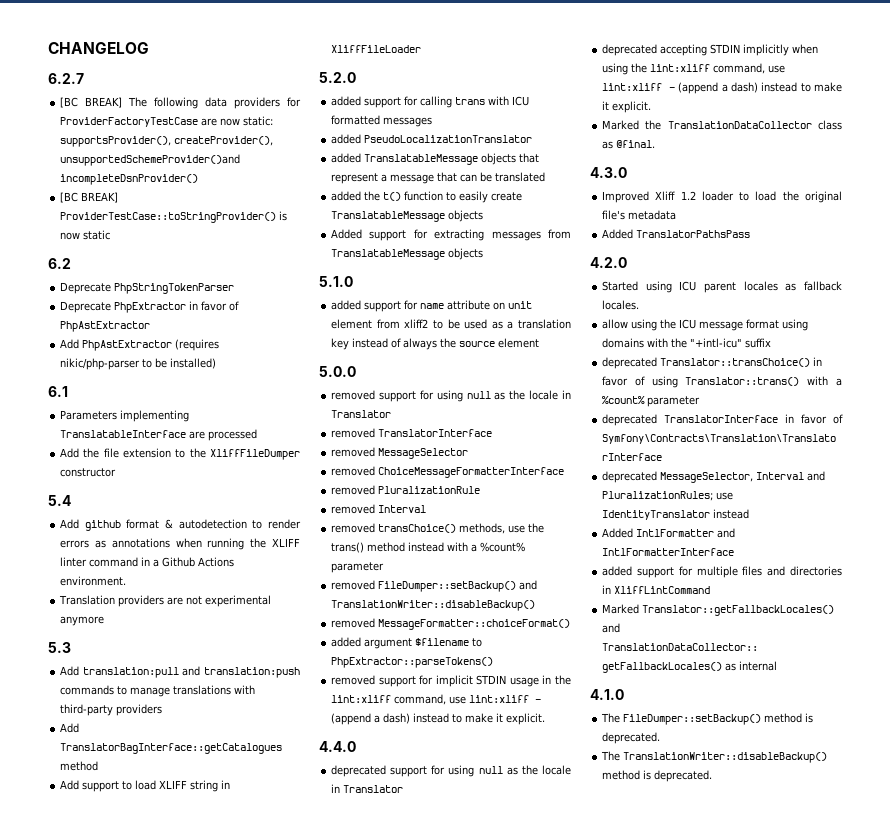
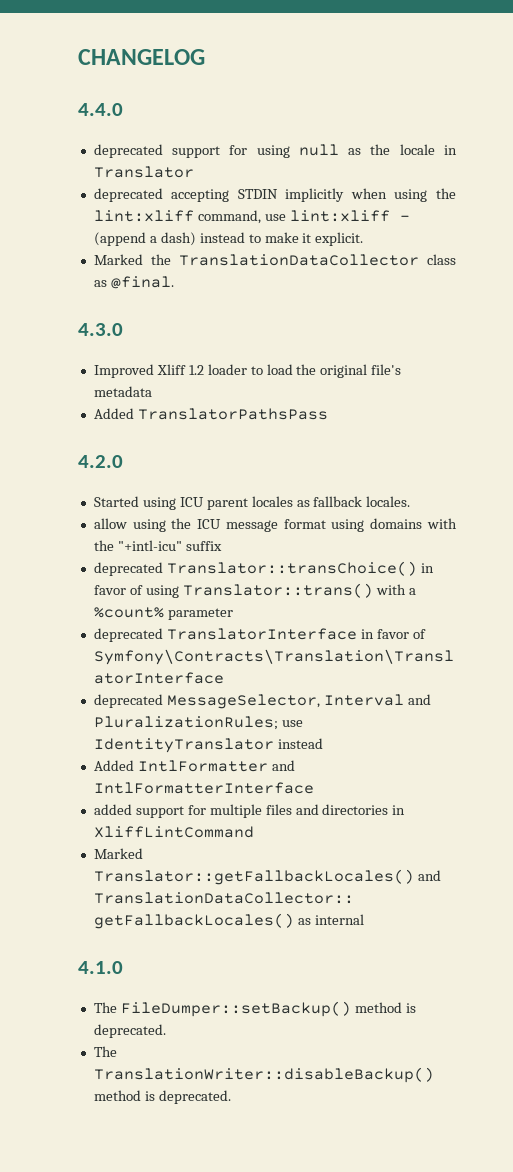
- 6.2.7
- [BC BREAK] The following data providers for ProviderFactoryTestCase are now static: supportsProvider(), createProvider(), unsupportedSchemeProvider()and incompleteDsnProvider()
- [BC BREAK] ProviderTestCase::toStringProvider() is now static
- 6.2
- Deprecate PhpStringTokenParser
- Deprecate PhpExtractor in favor of PhpAstExtractor
- Add PhpAstExtractor (requires nikic/php-parser to be installed)
- 6.1
- Parameters implementing TranslatableInterface are processed
- Add the file extension to the XliffFileDumper constructor
- 5.4
- Add github format & autodetection to render errors as annotations when running the XLIFF linter command in a Github Actions environment.
- Translation providers are not experimental anymore
- 5.3
- Add translation:pull and translation:push commands to manage translations with third-party providers
- Add TranslatorBagInterface::getCatalogues method
- Add support to load XLIFF string in XliffFileLoader
- 5.2.0
- added support for calling trans with ICU formatted messages
- added PseudoLocalizationTranslator
- added TranslatableMessage objects that represent a message that can be translated
- added the t() function to easily create TranslatableMessage objects
- Added support for extracting messages from TranslatableMessage objects
- 5.1.0
- added support for name attribute on unit element from xliff2 to be used as a translation key instead of always the source element
- 5.0.0
- removed support for using null as the locale in Translator
- removed TranslatorInterface
- removed MessageSelector
- removed ChoiceMessageFormatterInterface
- removed PluralizationRule
- removed Interval
- removed transChoice() methods, use the trans() method instead with a %count% parameter
- removed FileDumper::setBackup() and TranslationWriter::disableBackup()
- removed MessageFormatter::choiceFormat()
- added argument $filename to PhpExtractor::parseTokens()
- removed support for implicit STDIN usage in the lint:xliff command, use lint:xliff - (append a dash) instead to make it explicit.

